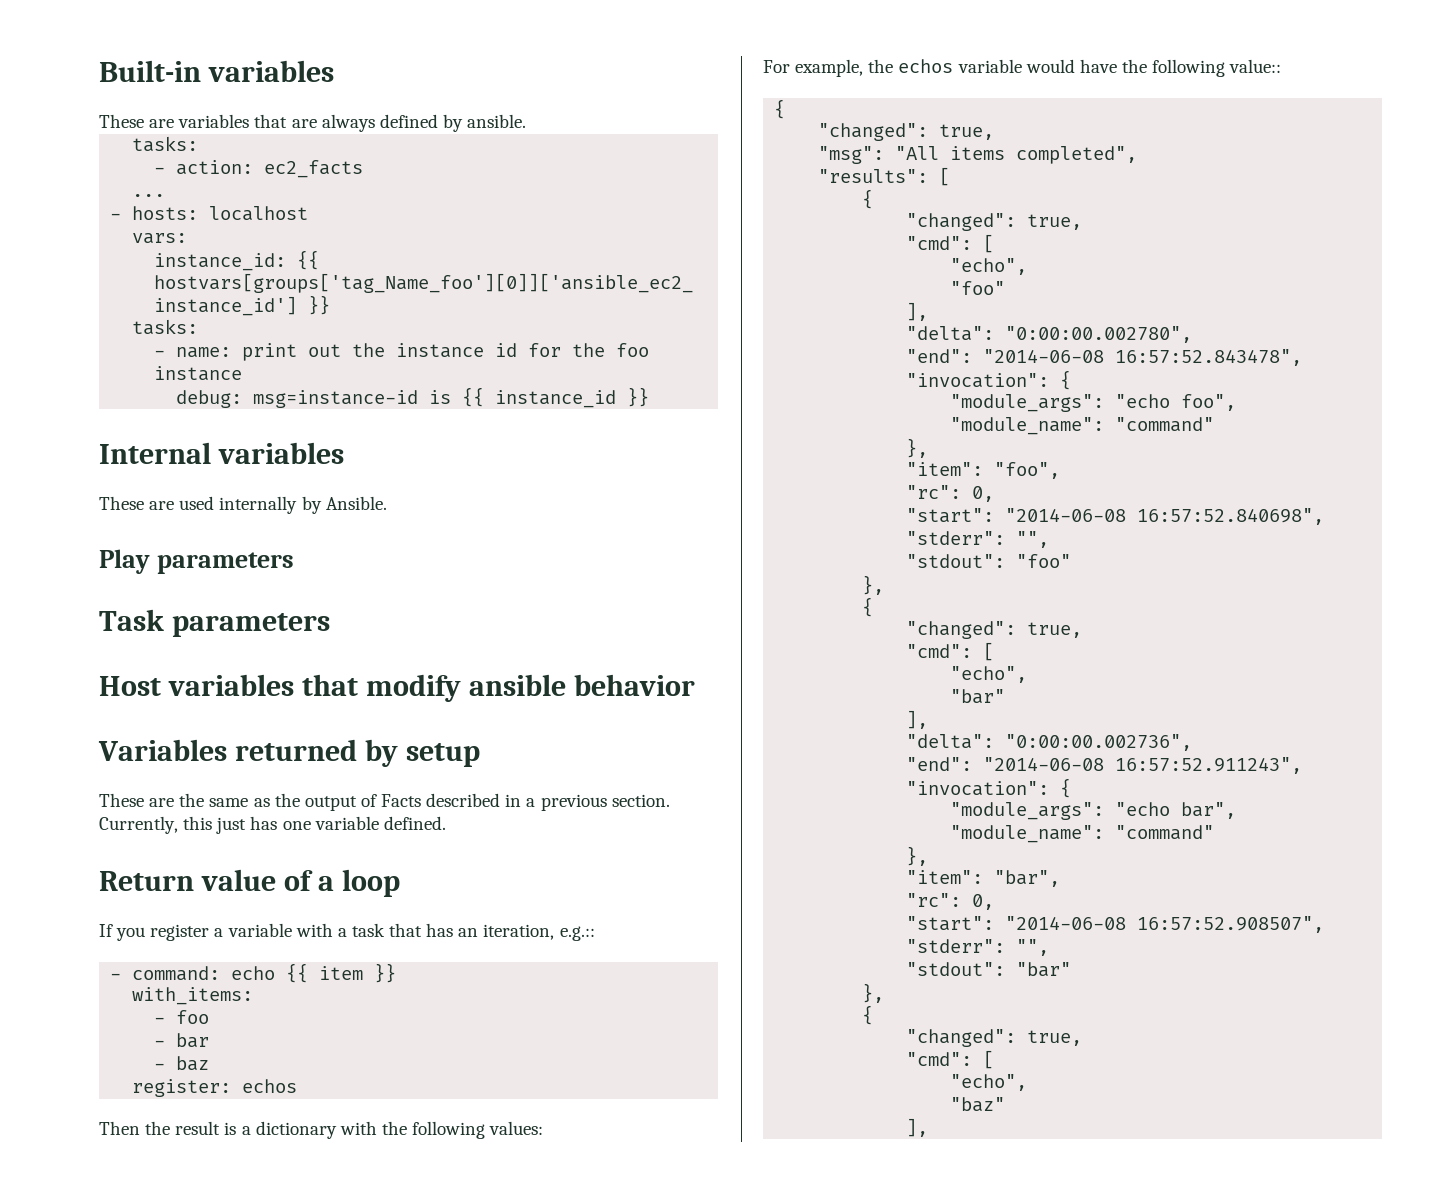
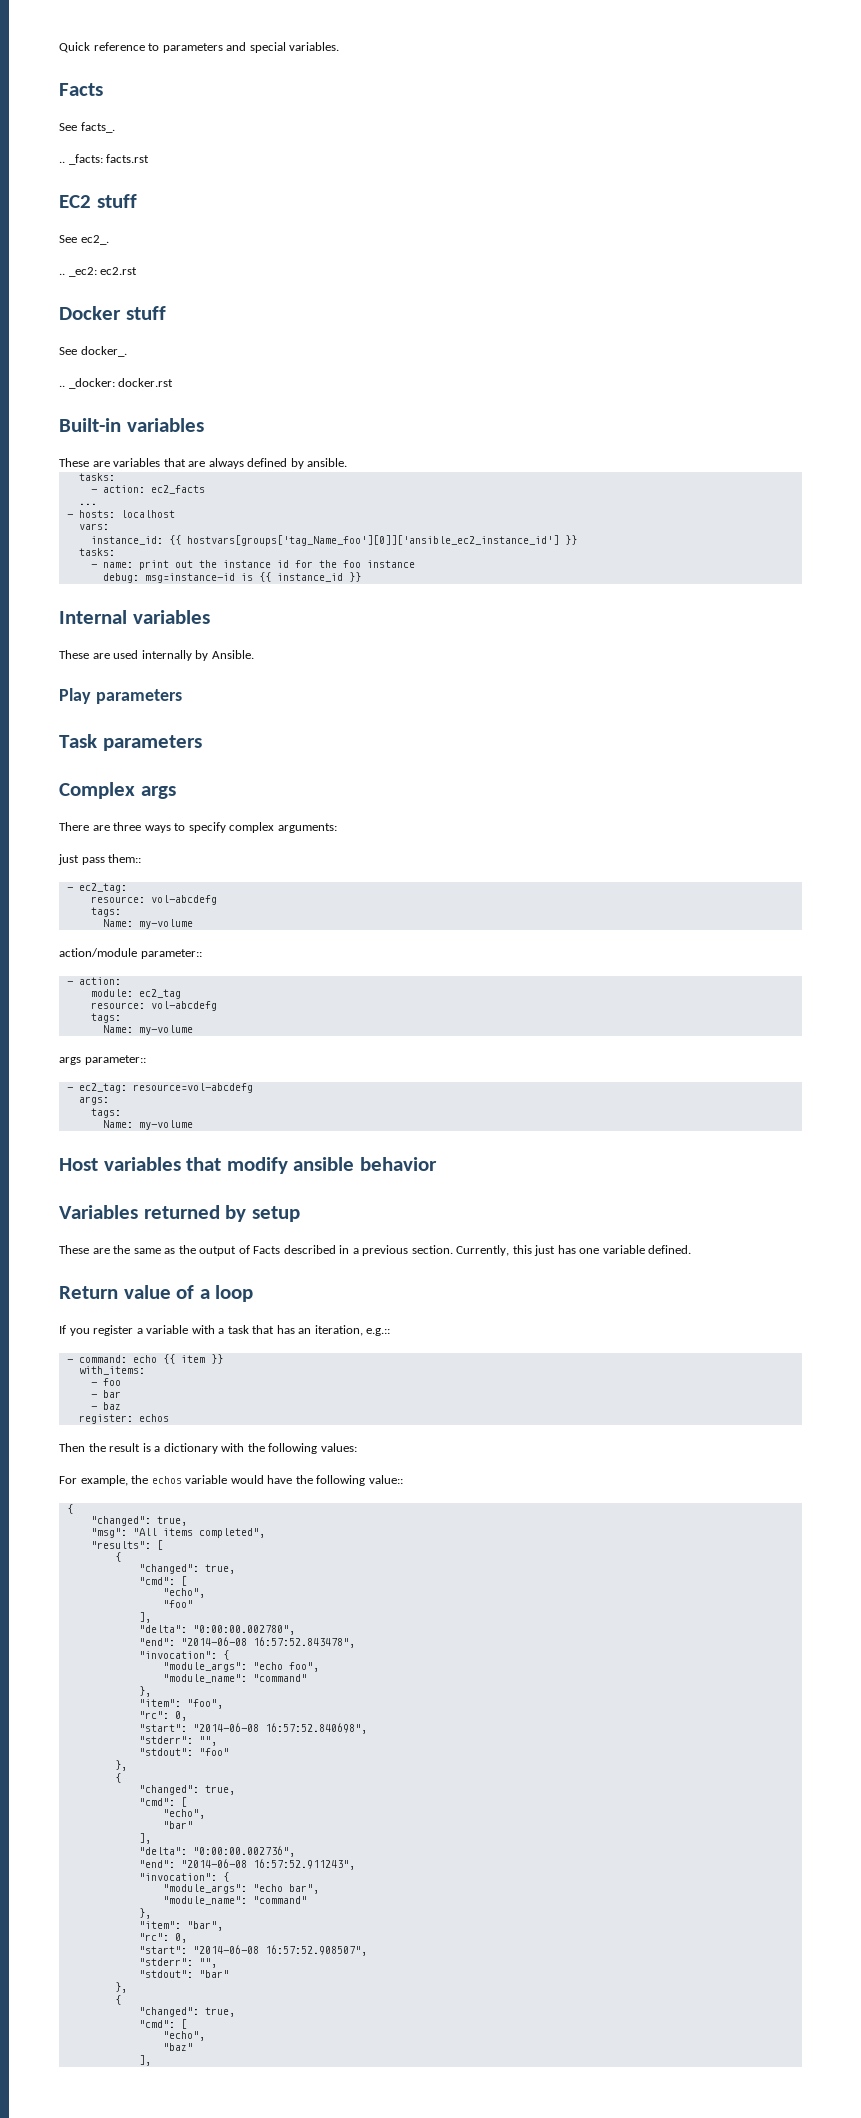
+ Quick reference to parameters and special variables.
+ Facts
+ See facts_.
+ .. _facts: facts.rst
+ EC2 stuff
+ See ec2_.
+ .. _ec2: ec2.rst
+ Docker stuff
+ See docker_.
+ .. _docker: docker.rst
+ Complex args
+ There are three ways to specify complex arguments:
+ just pass them::
+ - ec2_tag:
+ resource: vol-abcdefg
+ tags:
+ Name: my-volume
+ action/module parameter::
+ - action:
+ module: ec2_tag
+ resource: vol-abcdefg
+ tags:
+ Name: my-volume
+ args parameter::
+ - ec2_tag: resource=vol-abcdefg
+ args:
+ tags:
+ Name: my-volume

